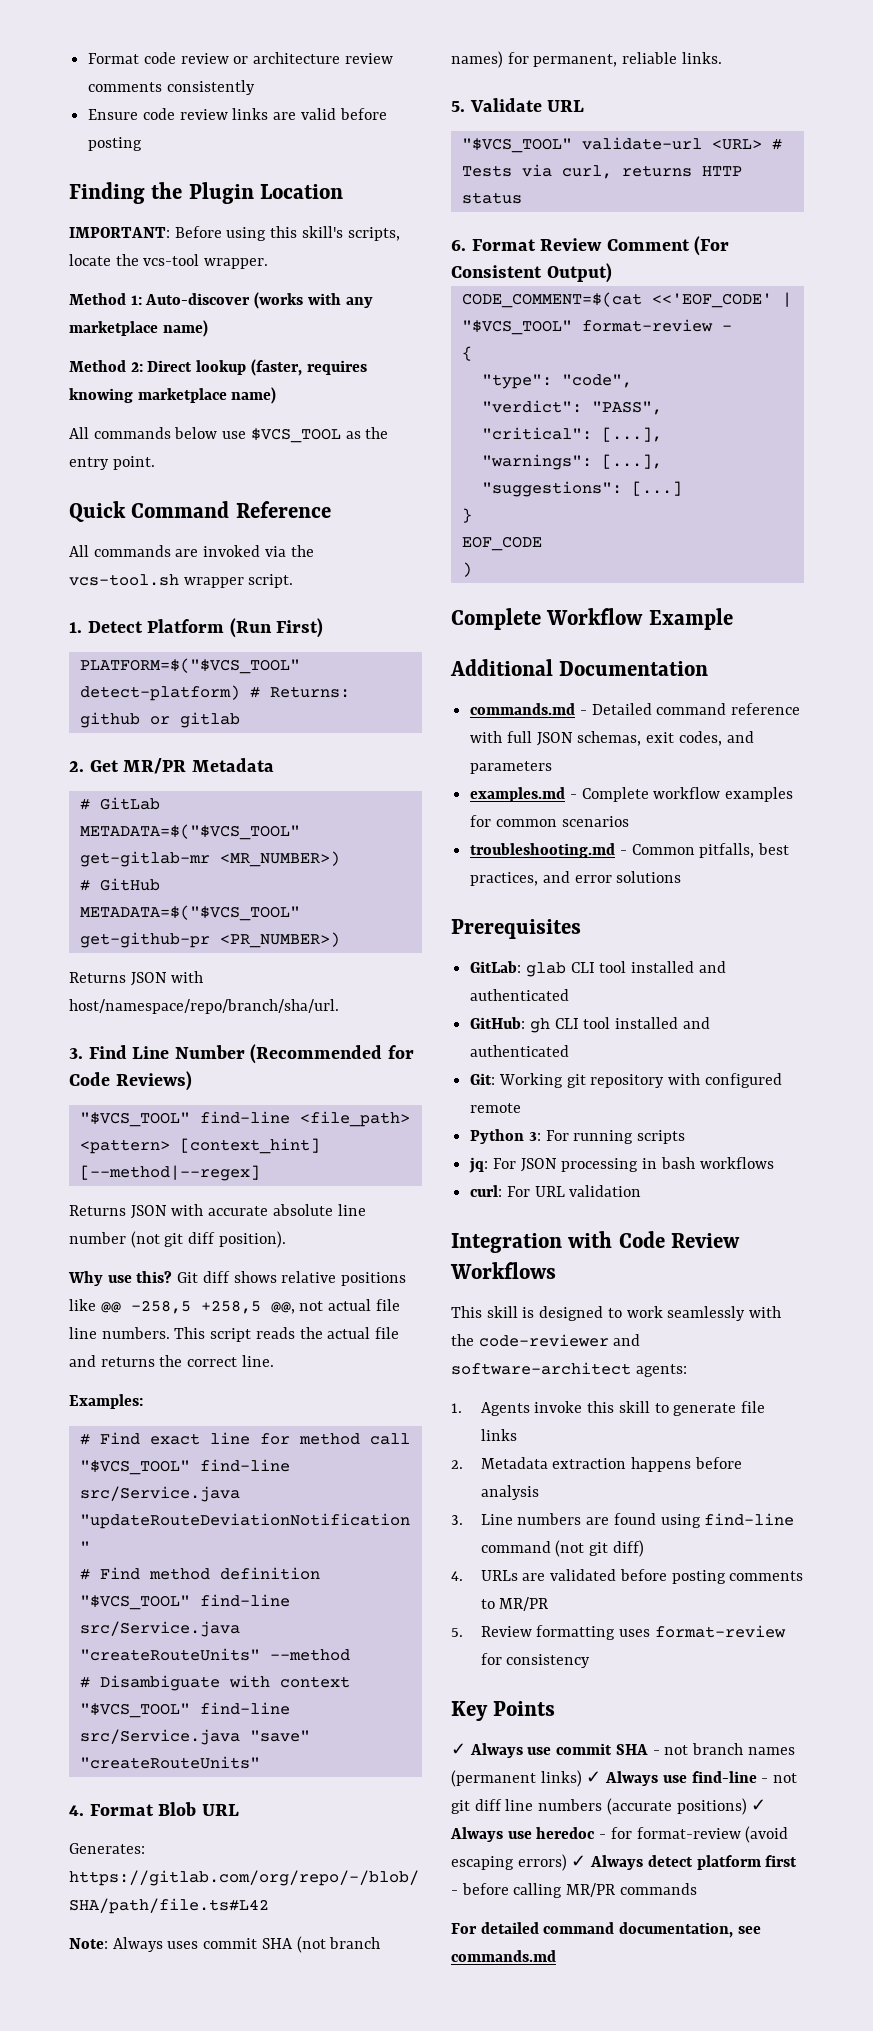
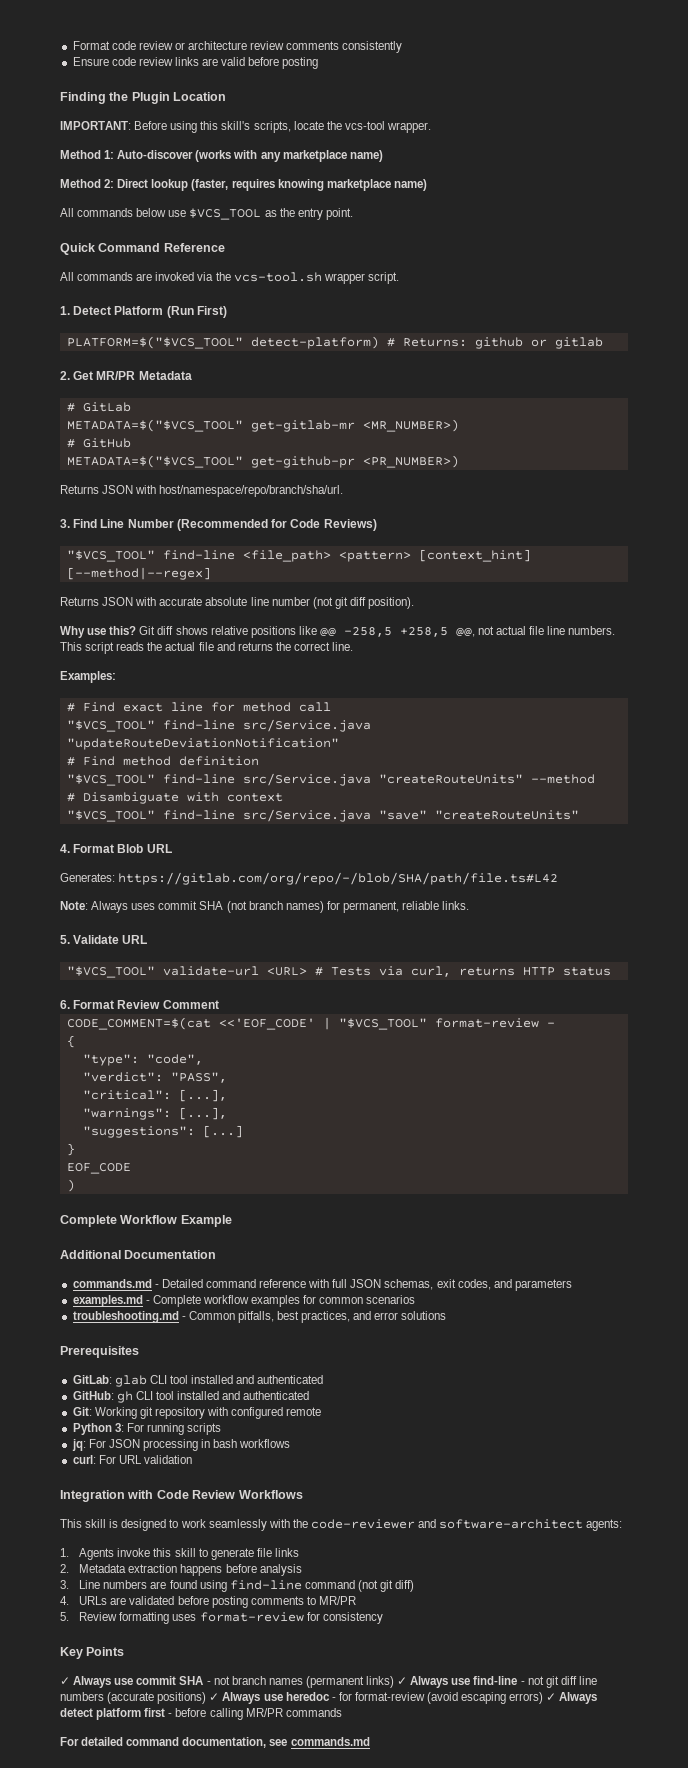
- 6. Format Review Comment (For Consistent Output)
+ 6. Format Review Comment

